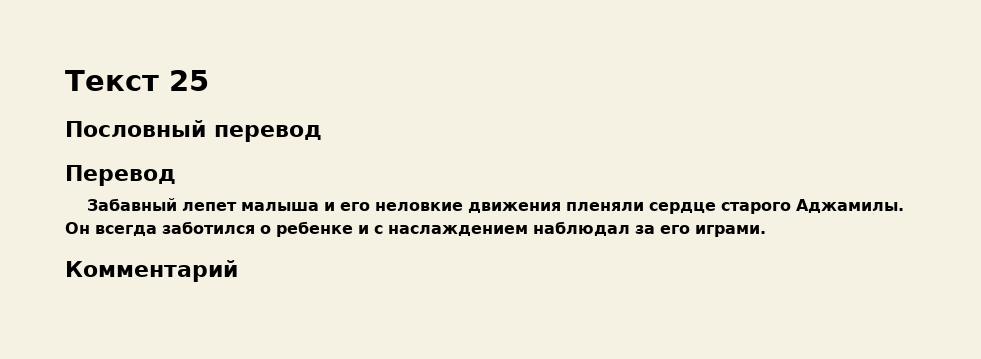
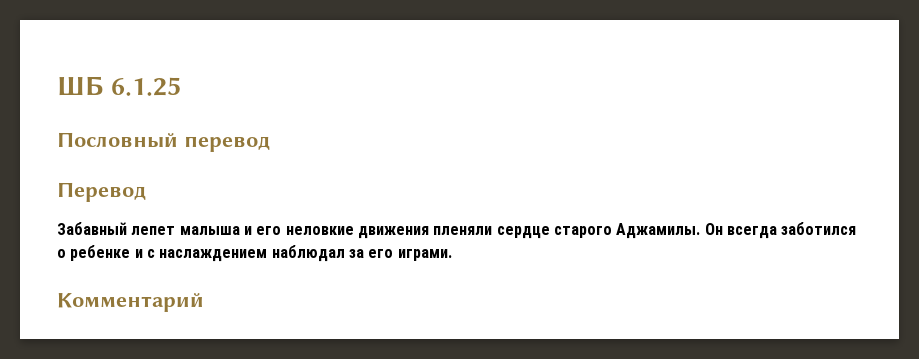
- Текст 25
+ ШБ 6.1.25

